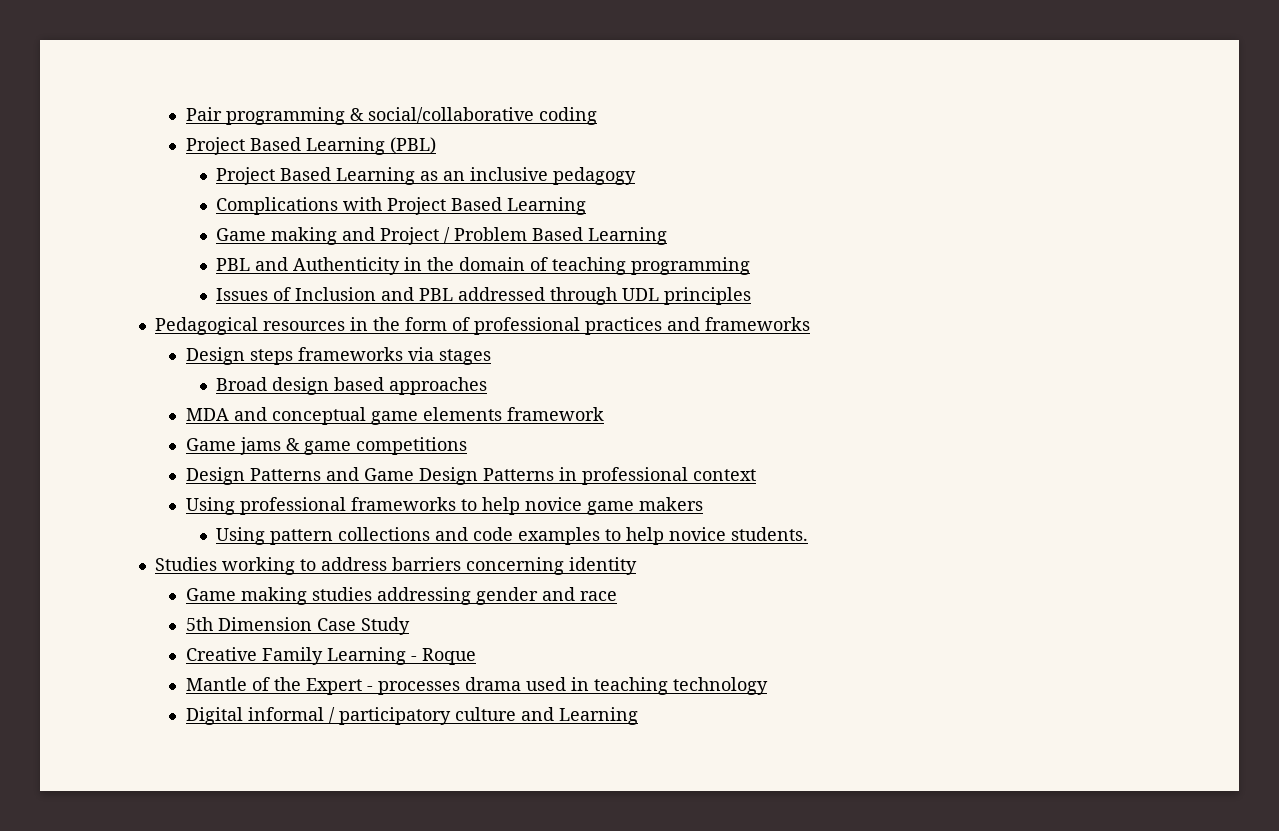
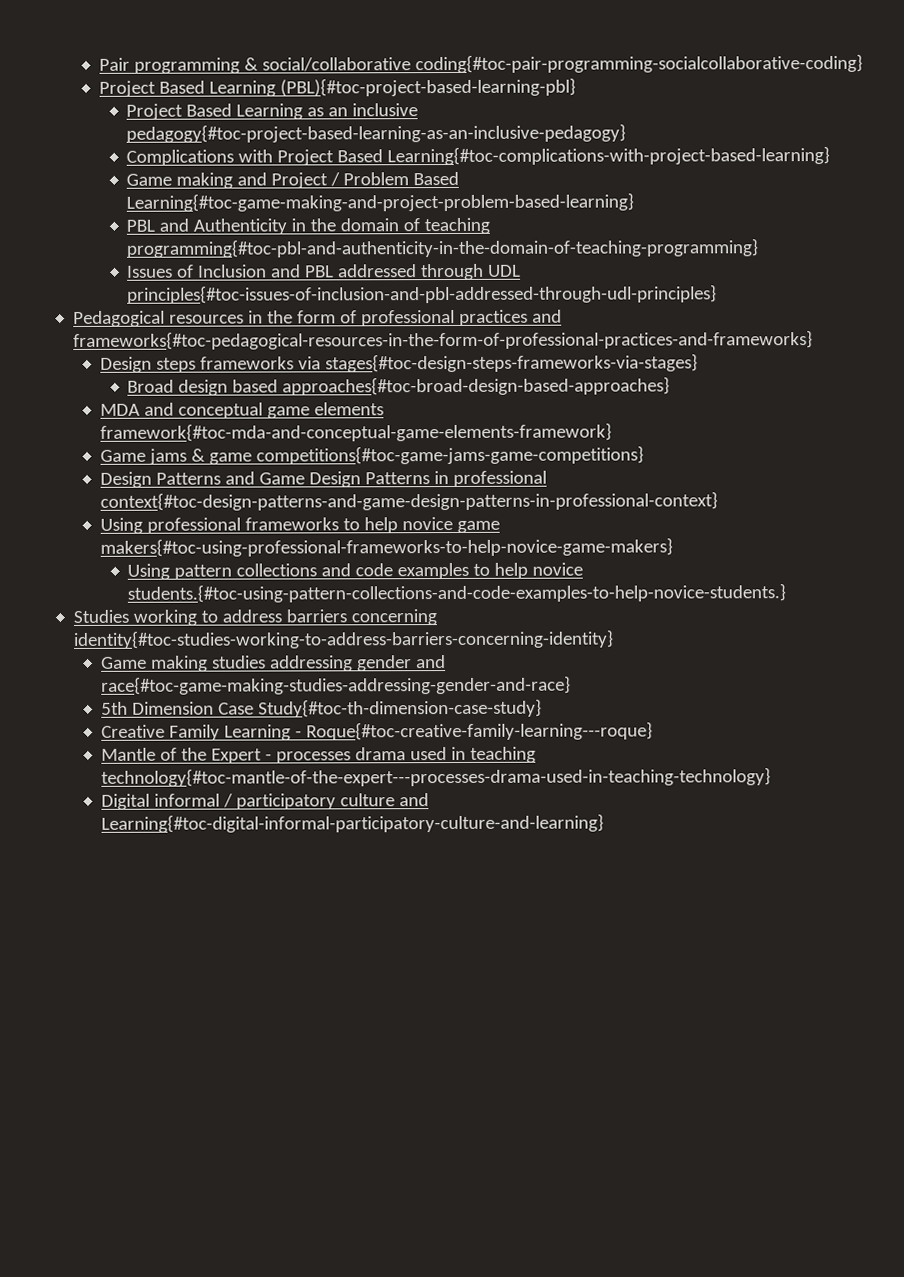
- Pair programming & social/collaborative coding
- Project Based Learning (PBL)
+ Pair programming & social/collaborative coding{#toc-pair-programming-socialcollaborative-coding}
+ Project Based Learning (PBL){#toc-project-based-learning-pbl}
- Project Based Learning as an inclusive pedagogy
+ Project Based Learning as an inclusive pedagogy{#toc-project-based-learning-as-an-inclusive-pedagogy}
- Complications with Project Based Learning
+ Complications with Project Based Learning{#toc-complications-with-project-based-learning}
- Game making and Project / Problem Based Learning
+ Game making and Project / Problem Based Learning{#toc-game-making-and-project-problem-based-learning}
- PBL and Authenticity in the domain of teaching programming
+ PBL and Authenticity in the domain of teaching programming{#toc-pbl-and-authenticity-in-the-domain-of-teaching-programming}
- Issues of Inclusion and PBL addressed through UDL principles
+ Issues of Inclusion and PBL addressed through UDL principles{#toc-issues-of-inclusion-and-pbl-addressed-through-udl-principles}
- Pedagogical resources in the form of professional practices and frameworks
+ Pedagogical resources in the form of professional practices and frameworks{#toc-pedagogical-resources-in-the-form-of-professional-practices-and-frameworks}
- Design steps frameworks via stages
+ Design steps frameworks via stages{#toc-design-steps-frameworks-via-stages}
- Broad design based approaches
+ Broad design based approaches{#toc-broad-design-based-approaches}
- MDA and conceptual game elements framework
+ MDA and conceptual game elements framework{#toc-mda-and-conceptual-game-elements-framework}
- Game jams & game competitions
+ Game jams & game competitions{#toc-game-jams-game-competitions}
- Design Patterns and Game Design Patterns in professional context
+ Design Patterns and Game Design Patterns in professional context{#toc-design-patterns-and-game-design-patterns-in-professional-context}
- Using professional frameworks to help novice game makers
+ Using professional frameworks to help novice game makers{#toc-using-professional-frameworks-to-help-novice-game-makers}
- Using pattern collections and code examples to help novice students.
+ Using pattern collections and code examples to help novice students.{#toc-using-pattern-collections-and-code-examples-to-help-novice-students.}
- Studies working to address barriers concerning identity
+ Studies working to address barriers concerning identity{#toc-studies-working-to-address-barriers-concerning-identity}
- Game making studies addressing gender and race
+ Game making studies addressing gender and race{#toc-game-making-studies-addressing-gender-and-race}
- 5th Dimension Case Study
+ 5th Dimension Case Study{#toc-th-dimension-case-study}
- Creative Family Learning - Roque
+ Creative Family Learning - Roque{#toc-creative-family-learning---roque}
- Mantle of the Expert - processes drama used in teaching technology
+ Mantle of the Expert - processes drama used in teaching technology{#toc-mantle-of-the-expert---processes-drama-used-in-teaching-technology}
- Digital informal / participatory culture and Learning
+ Digital informal / participatory culture and Learning{#toc-digital-informal-participatory-culture-and-learning}

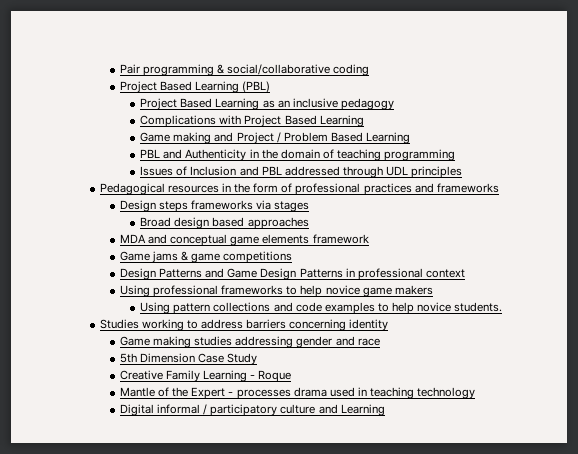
- Pair programming & social/collaborative coding{#toc-pair-programming-socialcollaborative-coding}
- Project Based Learning (PBL){#toc-project-based-learning-pbl}
+ Pair programming & social/collaborative coding
+ Project Based Learning (PBL)
- Project Based Learning as an inclusive pedagogy{#toc-project-based-learning-as-an-inclusive-pedagogy}
+ Project Based Learning as an inclusive pedagogy
- Complications with Project Based Learning{#toc-complications-with-project-based-learning}
+ Complications with Project Based Learning
- Game making and Project / Problem Based Learning{#toc-game-making-and-project-problem-based-learning}
+ Game making and Project / Problem Based Learning
- PBL and Authenticity in the domain of teaching programming{#toc-pbl-and-authenticity-in-the-domain-of-teaching-programming}
+ PBL and Authenticity in the domain of teaching programming
- Issues of Inclusion and PBL addressed through UDL principles{#toc-issues-of-inclusion-and-pbl-addressed-through-udl-principles}
+ Issues of Inclusion and PBL addressed through UDL principles
- Pedagogical resources in the form of professional practices and frameworks{#toc-pedagogical-resources-in-the-form-of-professional-practices-and-frameworks}
+ Pedagogical resources in the form of professional practices and frameworks
- Design steps frameworks via stages{#toc-design-steps-frameworks-via-stages}
+ Design steps frameworks via stages
- Broad design based approaches{#toc-broad-design-based-approaches}
+ Broad design based approaches
- MDA and conceptual game elements framework{#toc-mda-and-conceptual-game-elements-framework}
+ MDA and conceptual game elements framework
- Game jams & game competitions{#toc-game-jams-game-competitions}
+ Game jams & game competitions
- Design Patterns and Game Design Patterns in professional context{#toc-design-patterns-and-game-design-patterns-in-professional-context}
+ Design Patterns and Game Design Patterns in professional context
- Using professional frameworks to help novice game makers{#toc-using-professional-frameworks-to-help-novice-game-makers}
+ Using professional frameworks to help novice game makers
- Using pattern collections and code examples to help novice students.{#toc-using-pattern-collections-and-code-examples-to-help-novice-students.}
+ Using pattern collections and code examples to help novice students.
- Studies working to address barriers concerning identity{#toc-studies-working-to-address-barriers-concerning-identity}
+ Studies working to address barriers concerning identity
- Game making studies addressing gender and race{#toc-game-making-studies-addressing-gender-and-race}
+ Game making studies addressing gender and race
- 5th Dimension Case Study{#toc-th-dimension-case-study}
+ 5th Dimension Case Study
- Creative Family Learning - Roque{#toc-creative-family-learning---roque}
+ Creative Family Learning - Roque
- Mantle of the Expert - processes drama used in teaching technology{#toc-mantle-of-the-expert---processes-drama-used-in-teaching-technology}
+ Mantle of the Expert - processes drama used in teaching technology
- Digital informal / participatory culture and Learning{#toc-digital-informal-participatory-culture-and-learning}
+ Digital informal / participatory culture and Learning

